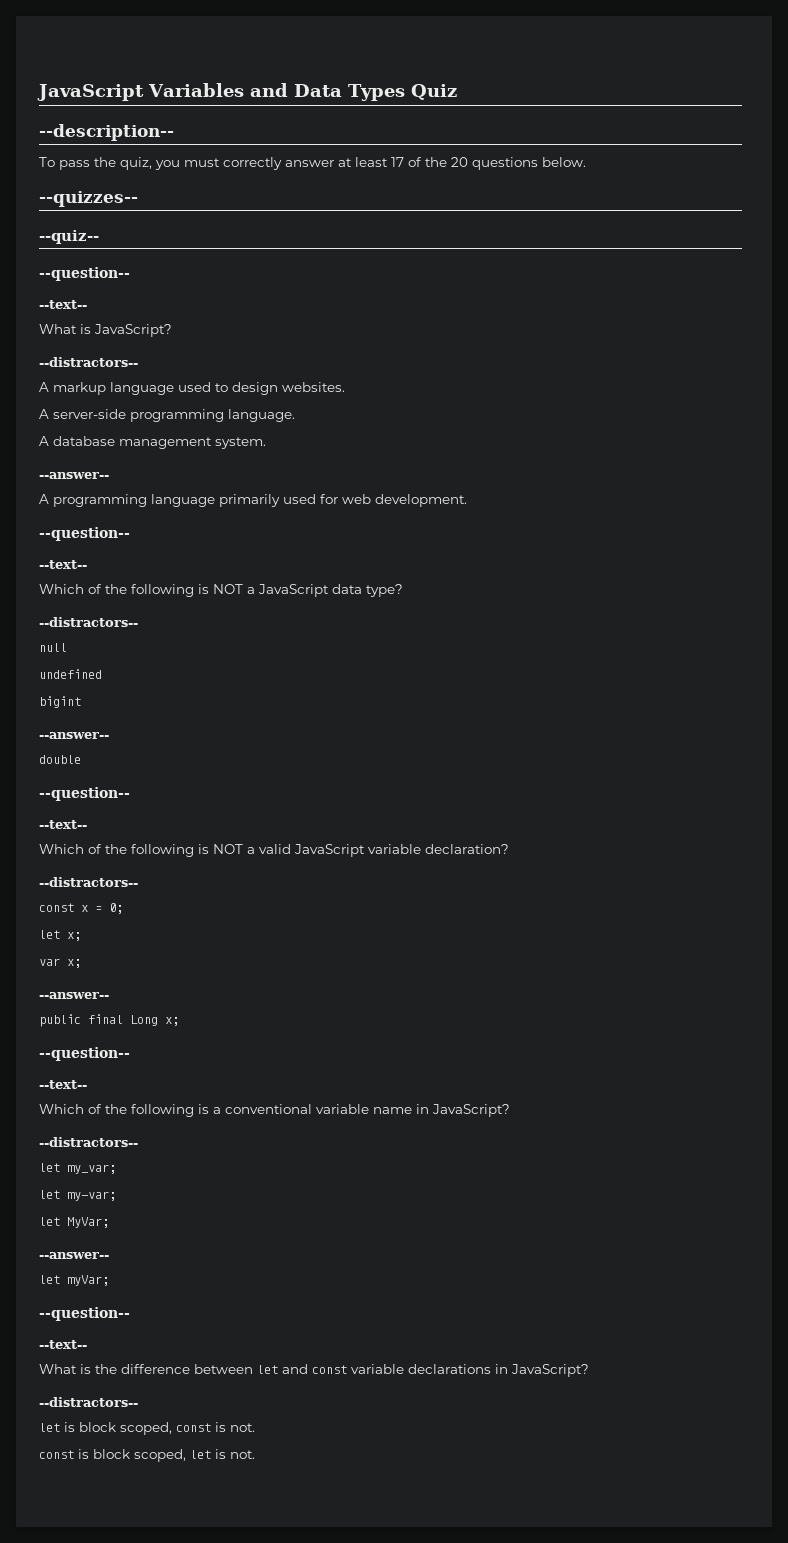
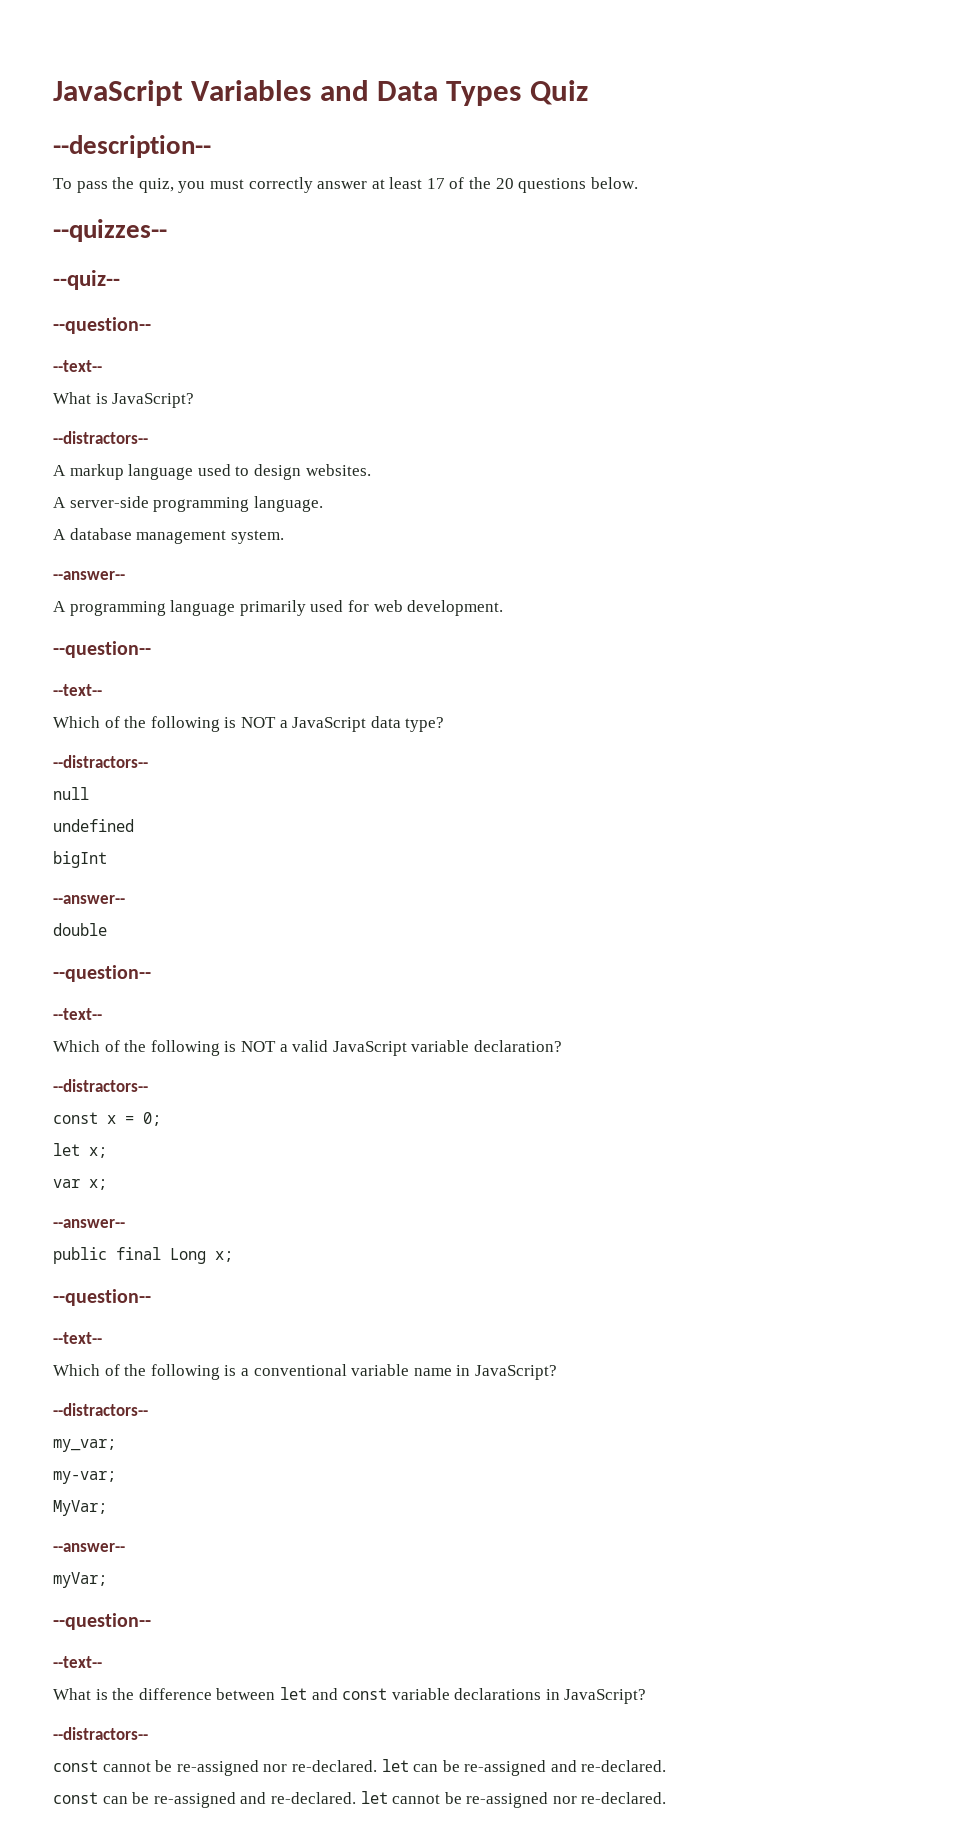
- bigint
+ bigInt
- let my_var;
+ my_var;
- let my-var;
+ my-var;
- let MyVar;
+ MyVar;
- let myVar;
+ myVar;
- let is block scoped, const is not.
- const is block scoped, let is not.
+ const cannot be re-assigned nor re-declared. let can be re-assigned and re-declared.
+ const can be re-assigned and re-declared. let cannot be re-assigned nor re-declared.

